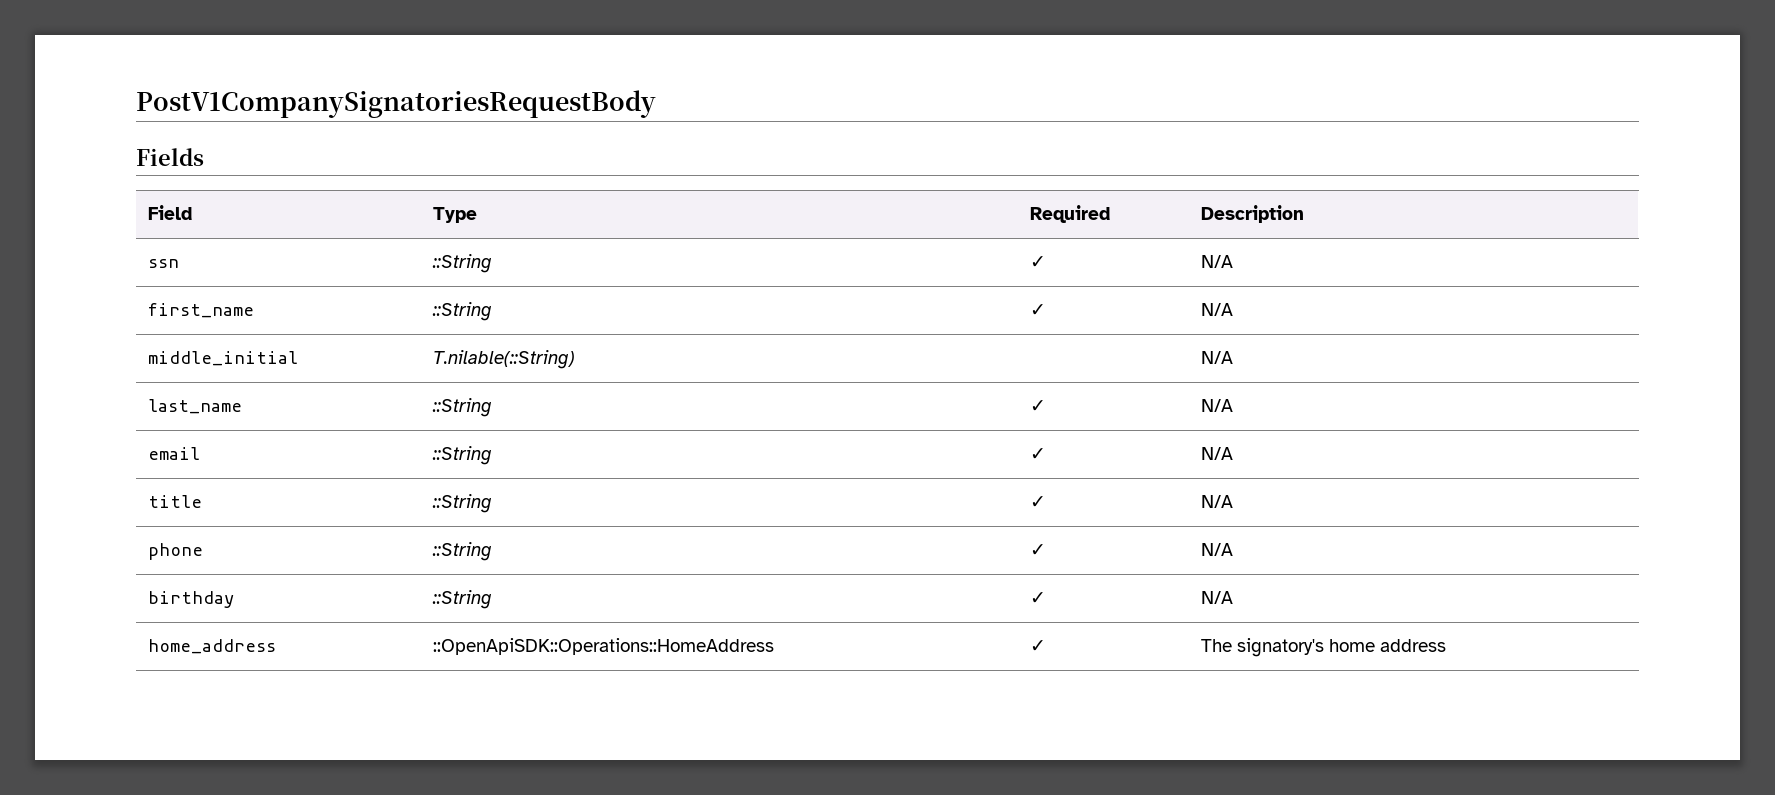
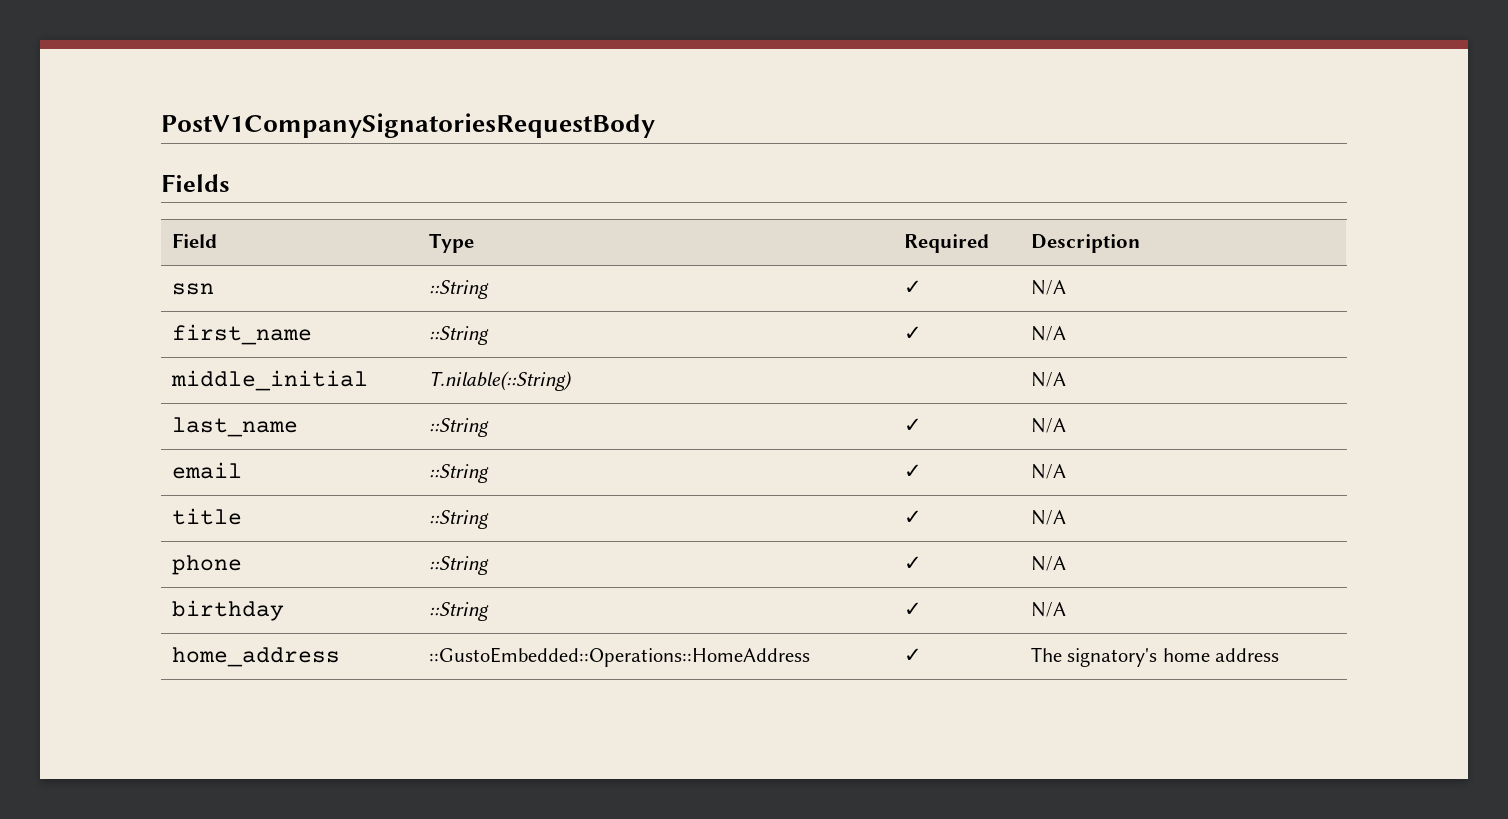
- home_address | ::OpenApiSDK::Operations::HomeAddress | ✓ | The signatory's home address
+ home_address | ::GustoEmbedded::Operations::HomeAddress | ✓ | The signatory's home address

